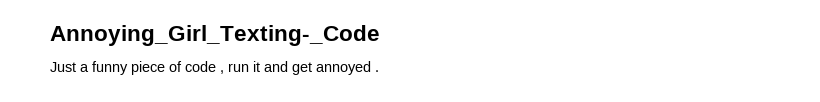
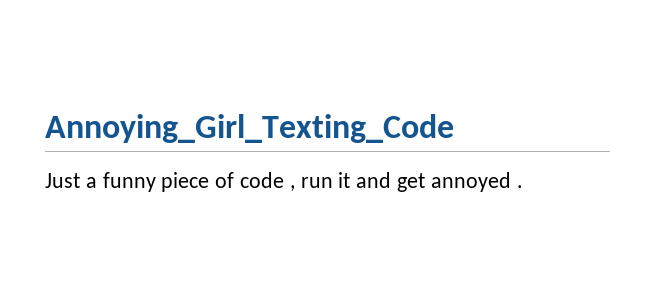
- Annoying_Girl_Texting-_Code
+ Annoying_Girl_Texting_Code

